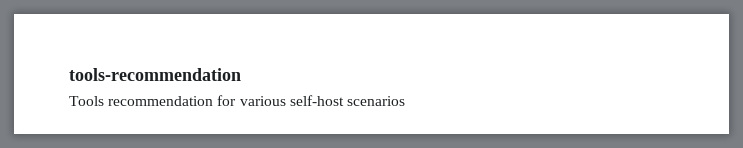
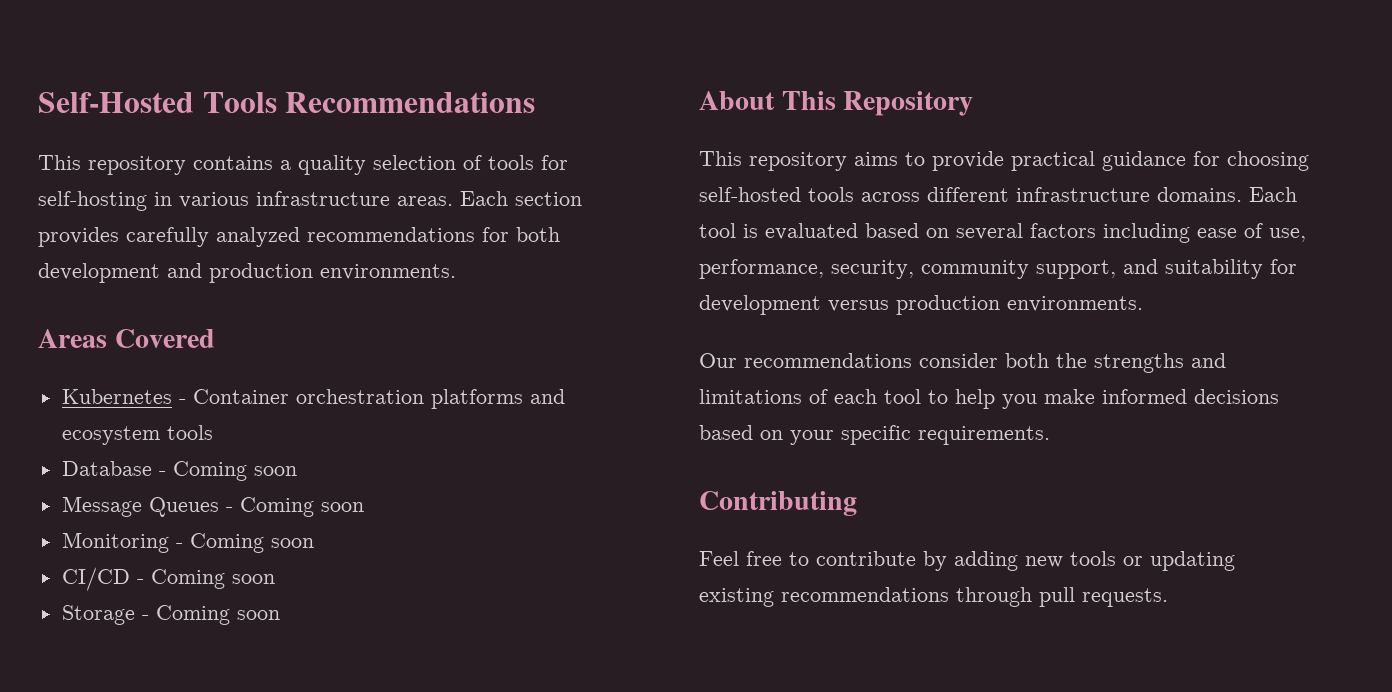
- tools-recommendation
- Tools recommendation for various self-host scenarios
+ Self-Hosted Tools Recommendations
+ This repository contains a quality selection of tools for self-hosting in various infrastructure areas. Each section provides carefully analyzed recommendations for both development and production environments.
+ Areas Covered
+ Kubernetes - Container orchestration platforms and ecosystem tools
+ Database - Coming soon
+ Message Queues - Coming soon
+ Monitoring - Coming soon
+ CI/CD - Coming soon
+ Storage - Coming soon
+ About This Repository
+ This repository aims to provide practical guidance for choosing self-hosted tools across different infrastructure domains. Each tool is evaluated based on several factors including ease of use, performance, security, community support, and suitability for development versus production environments.
+ Our recommendations consider both the strengths and limitations of each tool to help you make informed decisions based on your specific requirements.
+ Contributing
+ Feel free to contribute by adding new tools or updating existing recommendations through pull requests.

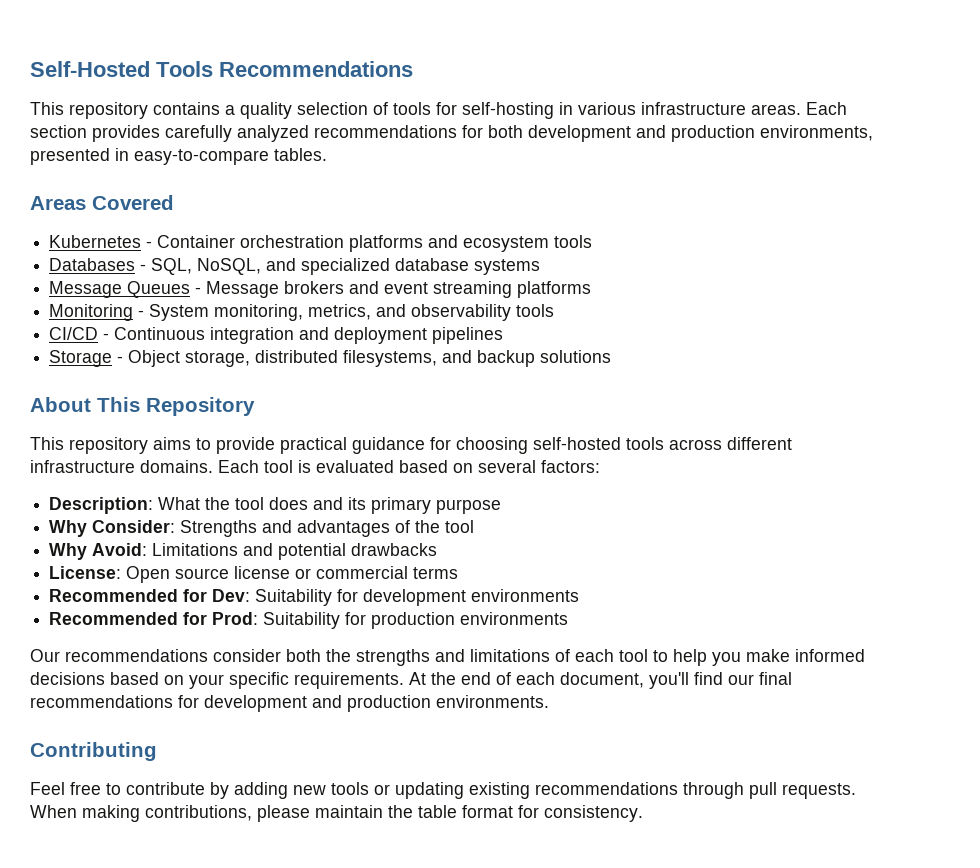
- Each section provides carefully analyzed recommendations for both development and production environments.
+ Each section provides carefully analyzed recommendations for both development and production environments, presented in easy-to-compare tables.
- Database - Coming soon
- Message Queues - Coming soon
- Monitoring - Coming soon
- CI/CD - Coming soon
- Storage - Coming soon
+ Databases - SQL, NoSQL, and specialized database systems
+ Message Queues - Message brokers and event streaming platforms
+ Monitoring - System monitoring, metrics, and observability tools
+ CI/CD - Continuous integration and deployment pipelines
+ Storage - Object storage, distributed filesystems, and backup solutions
- Each tool is evaluated based on several factors including ease of use, performance, security, community support, and suitability for development versus production environments.
+ Each tool is evaluated based on several factors:
+ Description: What the tool does and its primary purpose
+ Why Consider: Strengths and advantages of the tool
+ Why Avoid: Limitations and potential drawbacks
+ License: Open source license or commercial terms
+ Recommended for Dev: Suitability for development environments
+ Recommended for Prod: Suitability for production environments
+ At the end of each document, you'll find our final recommendations for development and production environments.
+ When making contributions, please maintain the table format for consistency.

